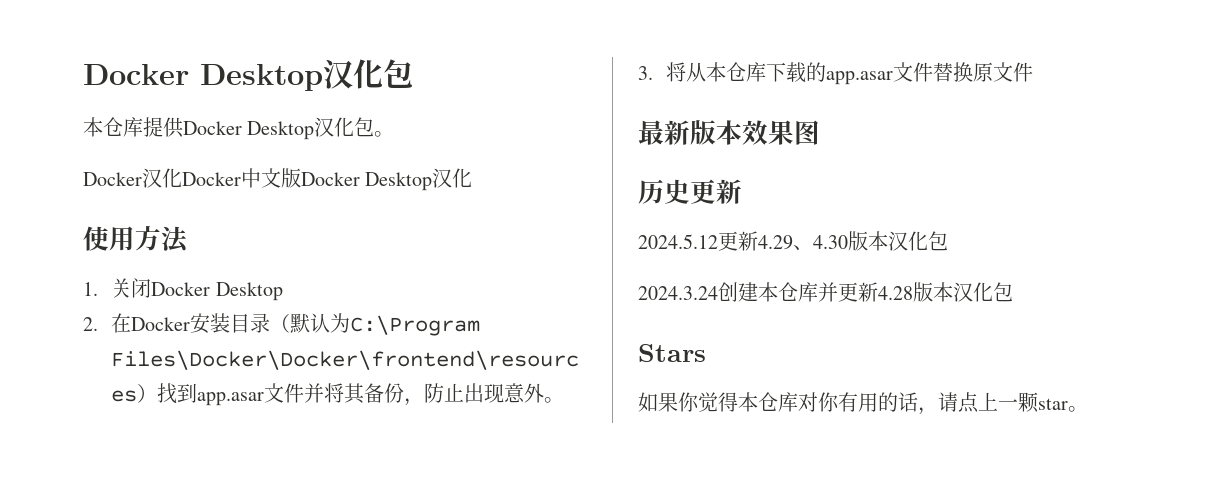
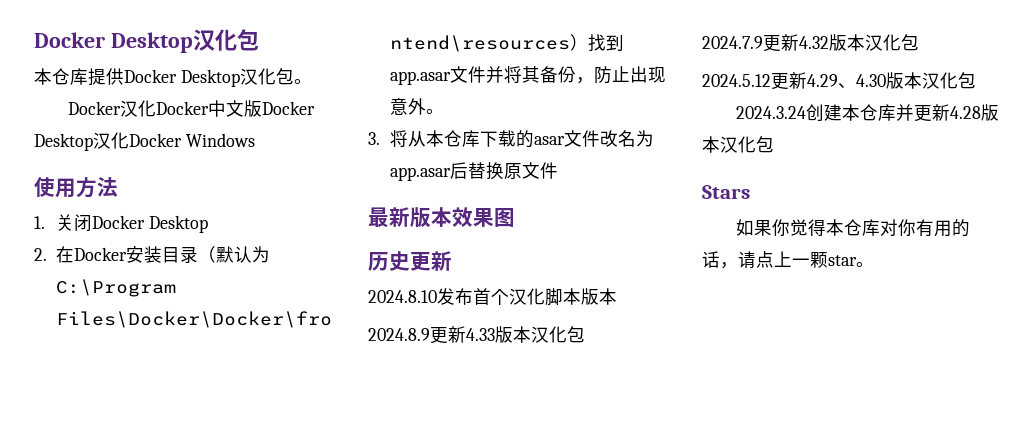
- Docker汉化Docker中文版Docker Desktop汉化
+ Docker汉化Docker中文版Docker Desktop汉化Docker Windows
- 3.将从本仓库下载的app.asar文件替换原文件
+ 3.将从本仓库下载的asar文件改名为app.asar后替换原文件
+ 2024.8.10发布首个汉化脚本版本
+ 2024.8.9更新4.33版本汉化包
+ 2024.7.9更新4.32版本汉化包

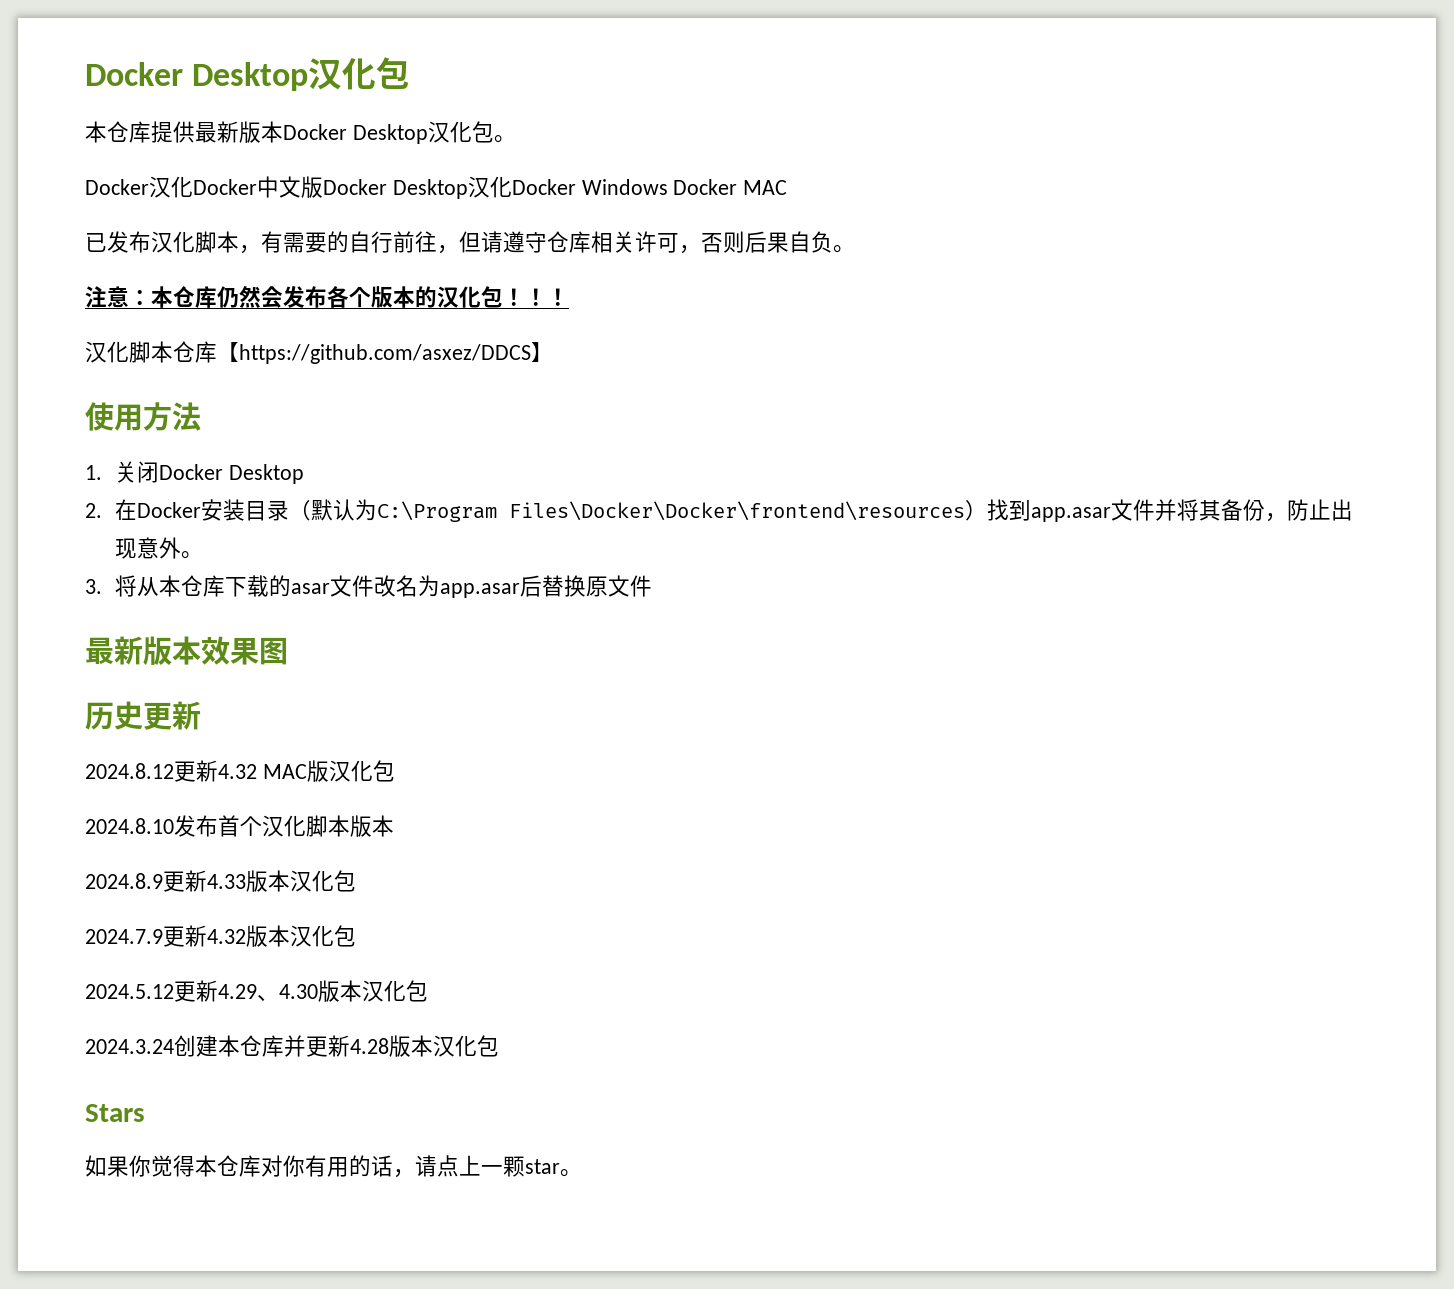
- 本仓库提供Docker Desktop汉化包。
+ 本仓库提供最新版本Docker Desktop汉化包。
- Docker汉化Docker中文版Docker Desktop汉化Docker Windows
+ Docker汉化Docker中文版Docker Desktop汉化Docker Windows Docker MAC
+ 已发布汉化脚本，有需要的自行前往，但请遵守仓库相关许可，否则后果自负。
+ 注意：本仓库仍然会发布各个版本的汉化包！！！
+ 汉化脚本仓库【https://github.com/asxez/DDCS】
+ 2024.8.12更新4.32 MAC版汉化包

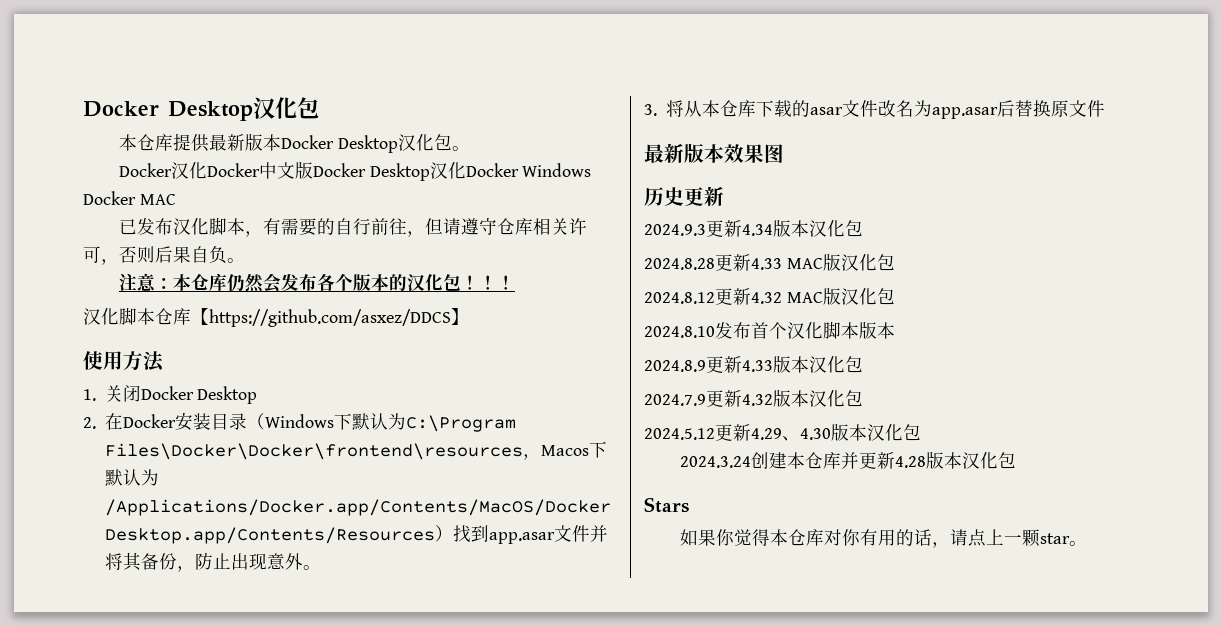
- 2.在Docker安装目录（默认为C:\Program Files\Docker\Docker\frontend\resources）找到app.asar文件并将其备份，防止出现意外。
+ 2.在Docker安装目录（Windows下默认为C:\Program Files\Docker\Docker\frontend\resources，Macos下默认为/Applications/Docker.app/Contents/MacOS/Docker Desktop.app/Contents/Resources）找到app.asar文件并将其备份，防止出现意外。
+ 2024.9.3更新4.34版本汉化包
+ 2024.8.28更新4.33 MAC版汉化包

